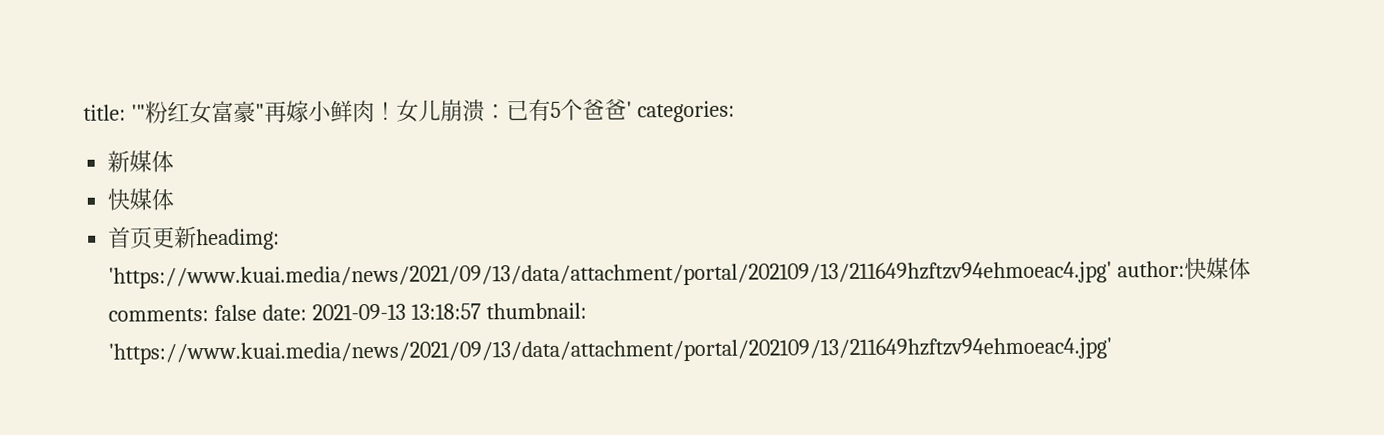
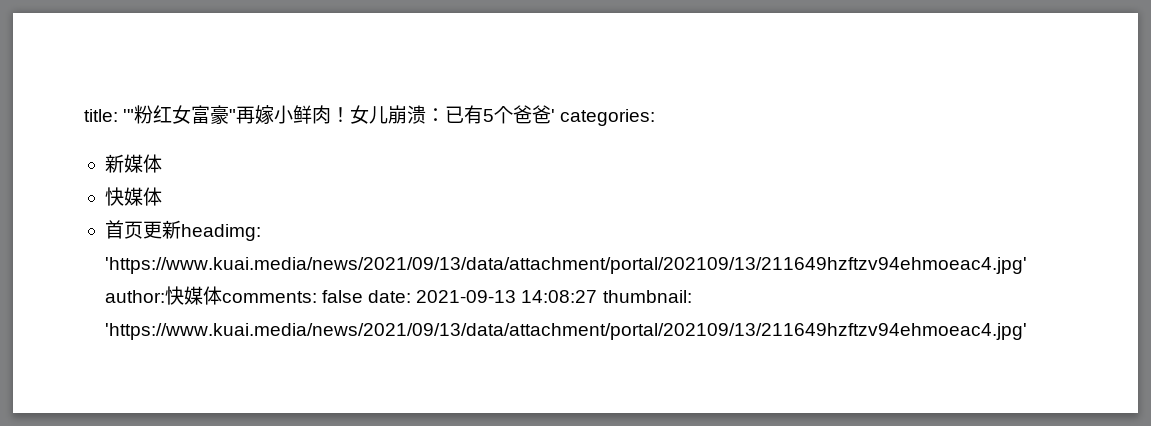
- 首页更新headimg: 'https://www.kuai.media/news/2021/09/13/data/attachment/portal/202109/13/211649hzftzv94ehmoeac4.jpg' author:快媒体comments: false date: 2021-09-13 13:18:57 thumbnail: 'https://www.kuai.media/news/2021/09/13/data/attachment/portal/202109/13/211649hzftzv94ehmoeac4.jpg'
+ 首页更新headimg: 'https://www.kuai.media/news/2021/09/13/data/attachment/portal/202109/13/211649hzftzv94ehmoeac4.jpg' author:快媒体comments: false date: 2021-09-13 14:08:27 thumbnail: 'https://www.kuai.media/news/2021/09/13/data/attachment/portal/202109/13/211649hzftzv94ehmoeac4.jpg'

